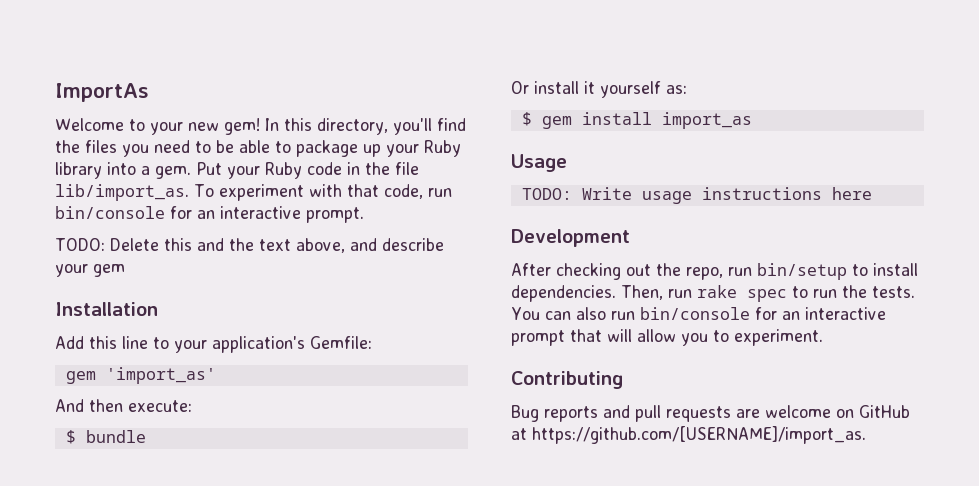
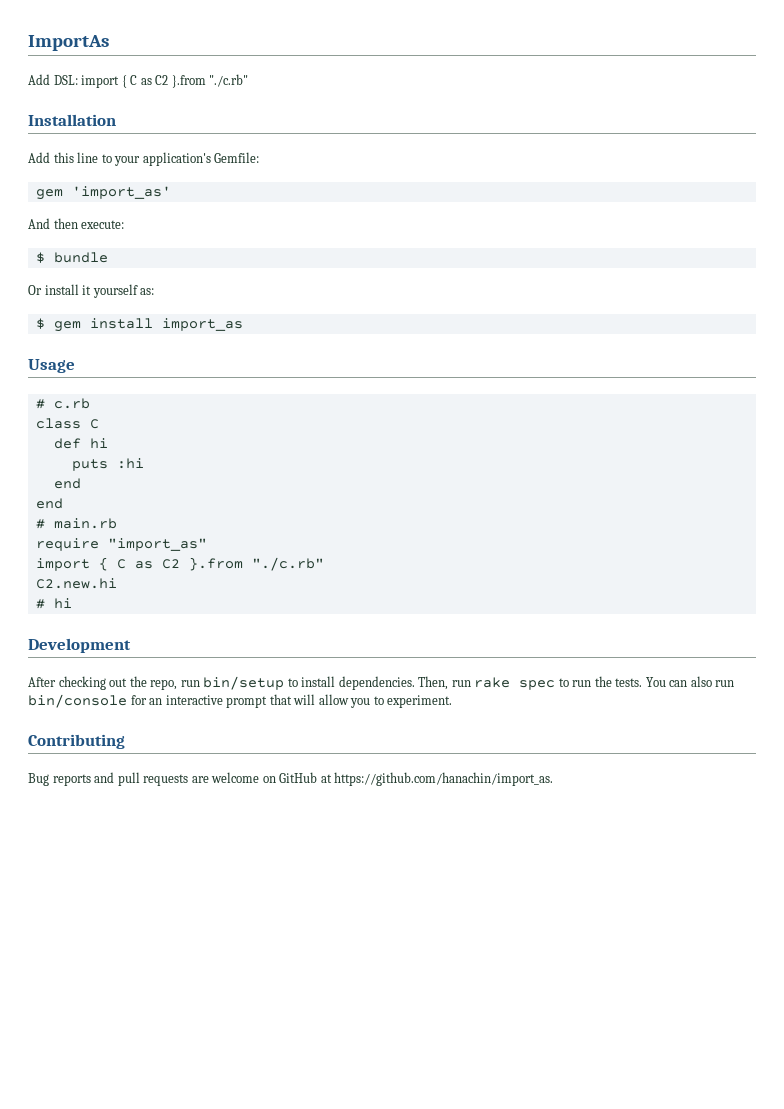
- Welcome to your new gem! In this directory, you'll find the files you need to be able to package up your Ruby library into a gem. Put your Ruby code in the file lib/import_as. To experiment with that code, run bin/console for an interactive prompt.
- TODO: Delete this and the text above, and describe your gem
+ Add DSL: import { C as C2 }.from "./c.rb"
- TODO: Write usage instructions here
+ # c.rb
+ class C
+ def hi
+ puts :hi
+ end
+ end
+ # main.rb
+ require "import_as"
+ import { C as C2 }.from "./c.rb"
+ C2.new.hi
+ # hi
- Bug reports and pull requests are welcome on GitHub at https://github.com/[USERNAME]/import_as.
+ Bug reports and pull requests are welcome on GitHub at https://github.com/hanachin/import_as.

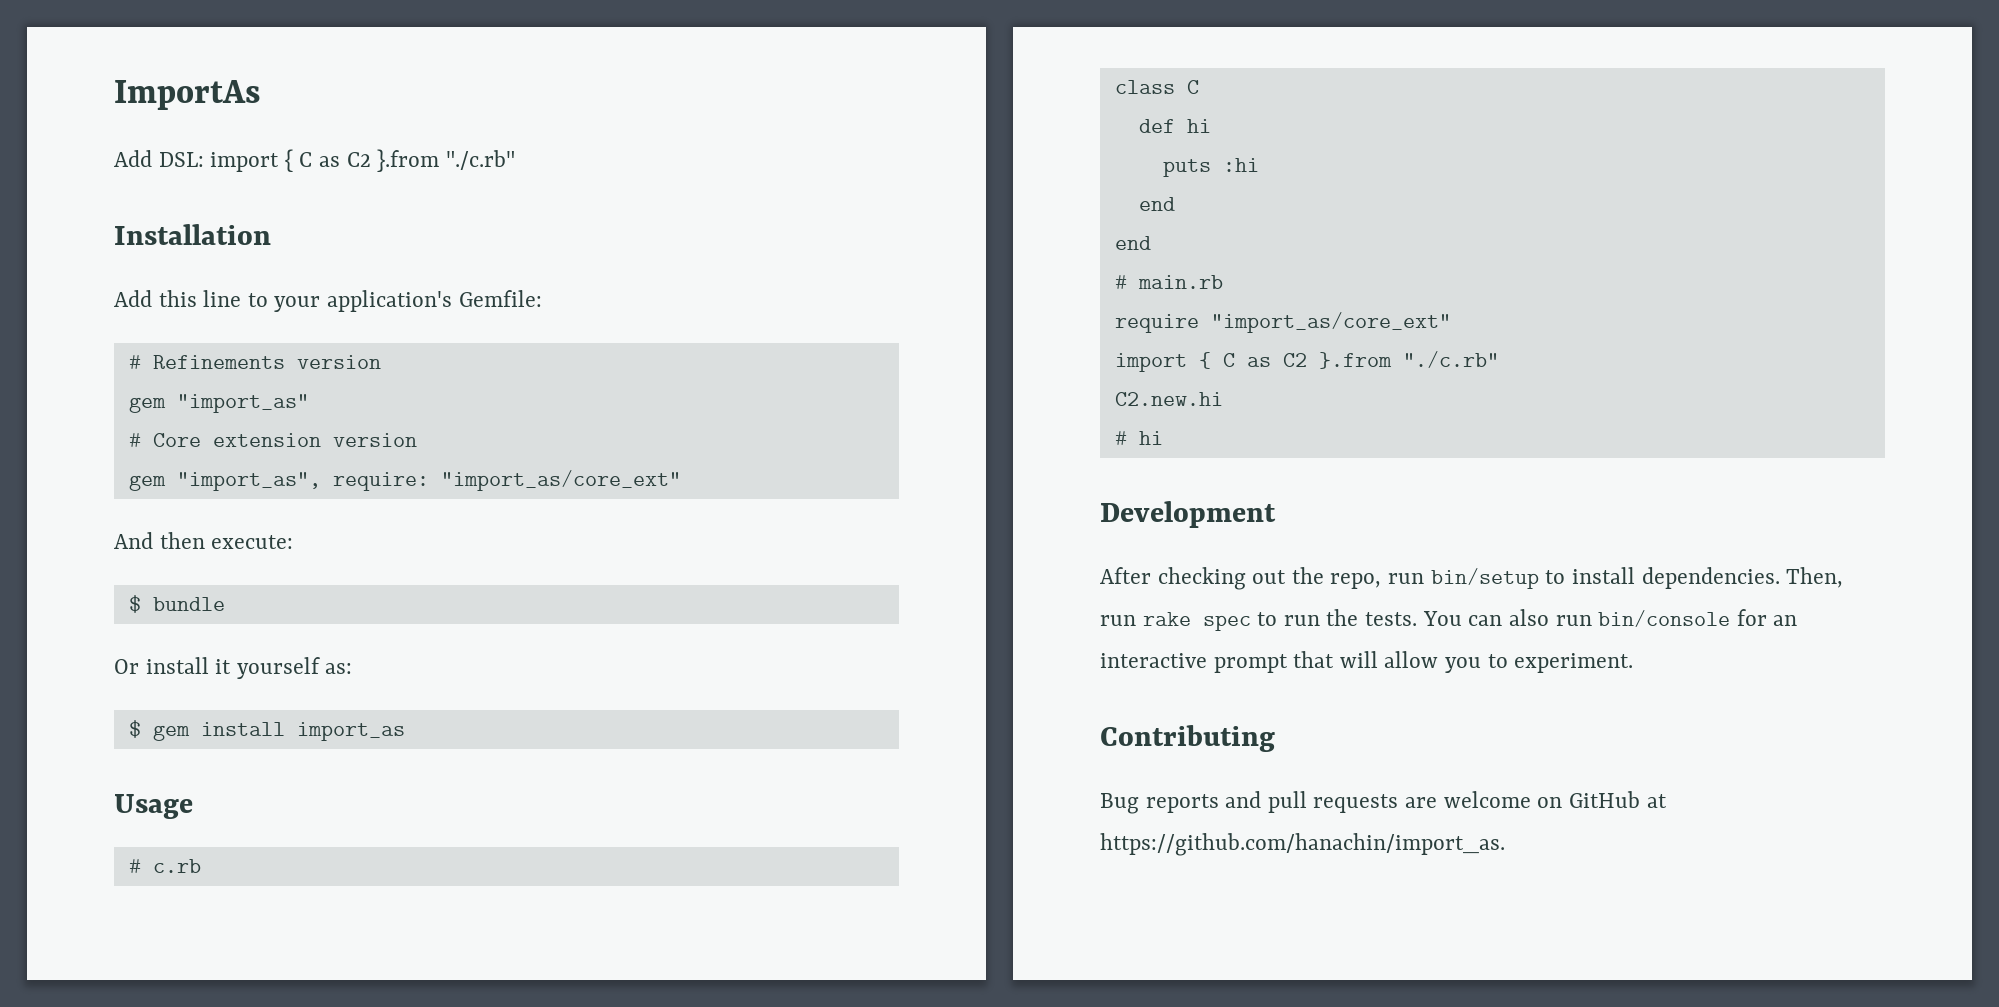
- gem 'import_as'
+ # Refinements version
+ gem "import_as"
+ # Core extension version
+ gem "import_as", require: "import_as/core_ext"
- require "import_as"
+ require "import_as/core_ext"

